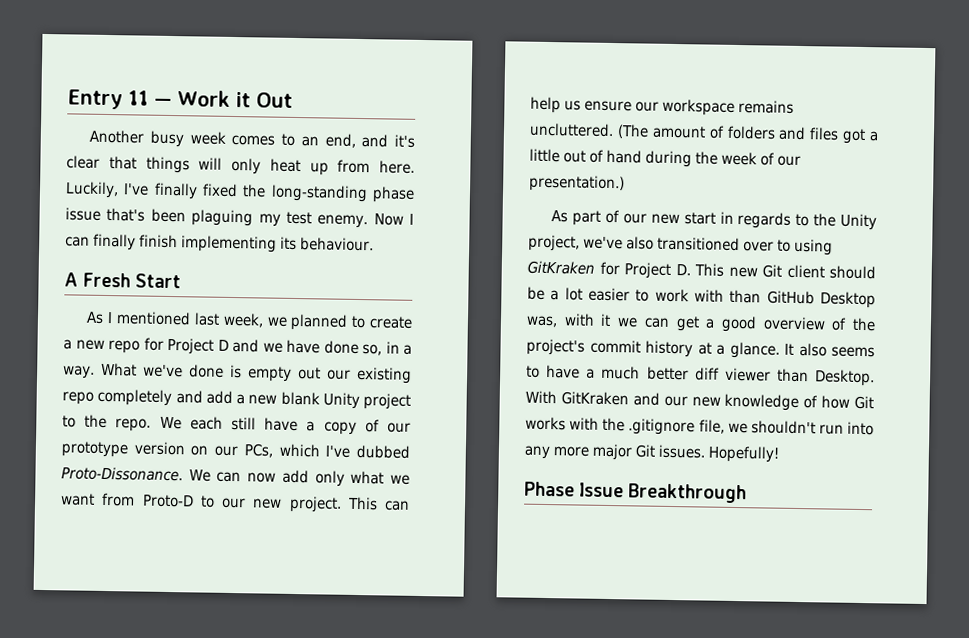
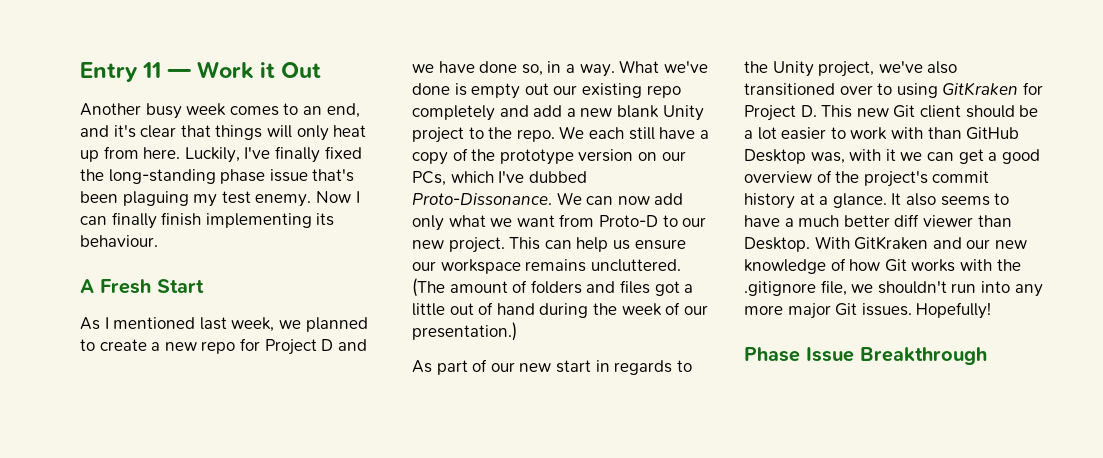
- We each still have a copy of our prototype version on our PCs, which I've dubbed Proto-Dissonance.
+ We each still have a copy of the prototype version on our PCs, which I've dubbed Proto-Dissonance.

